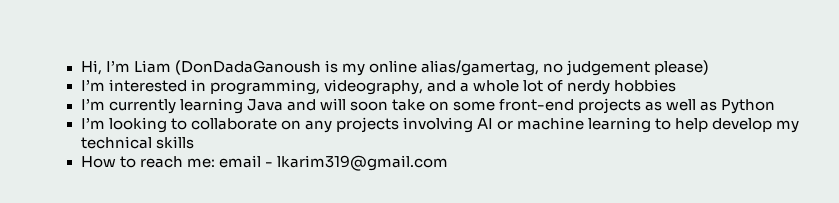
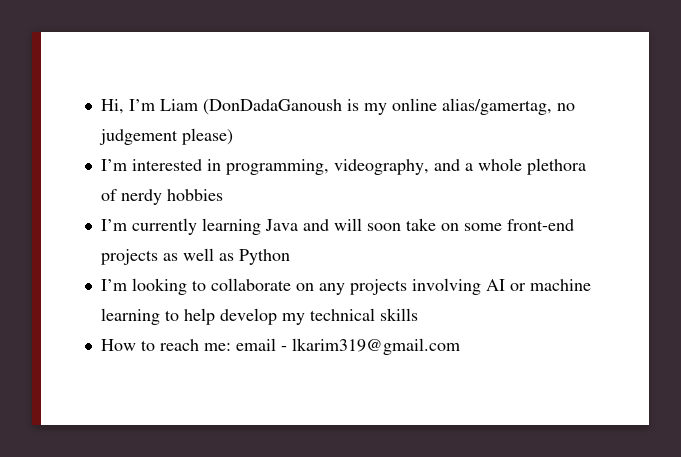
- I’m interested in programming, videography, and a whole lot of nerdy hobbies
+ I’m interested in programming, videography, and a whole plethora of nerdy hobbies

